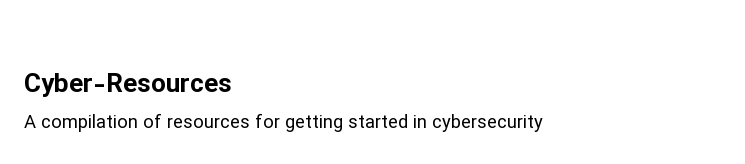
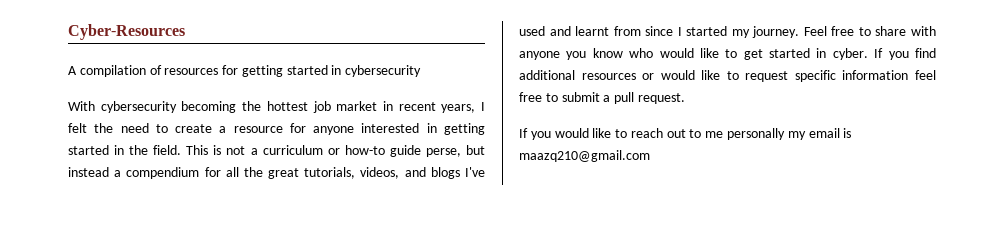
+ With cybersecurity becoming the hottest job market in recent years, I felt the need to create a resource for anyone interested in getting started in the field. This is not a curriculum or how-to guide perse, but instead a compendium for all the great tutorials, videos, and blogs I've used and learnt from since I started my journey. Feel free to share with anyone you know who would like to get started in cyber. If you find additional resources or would like to request specific information feel free to submit a pull request.
+ If you would like to reach out to me personally my email is maazq210@gmail.com

